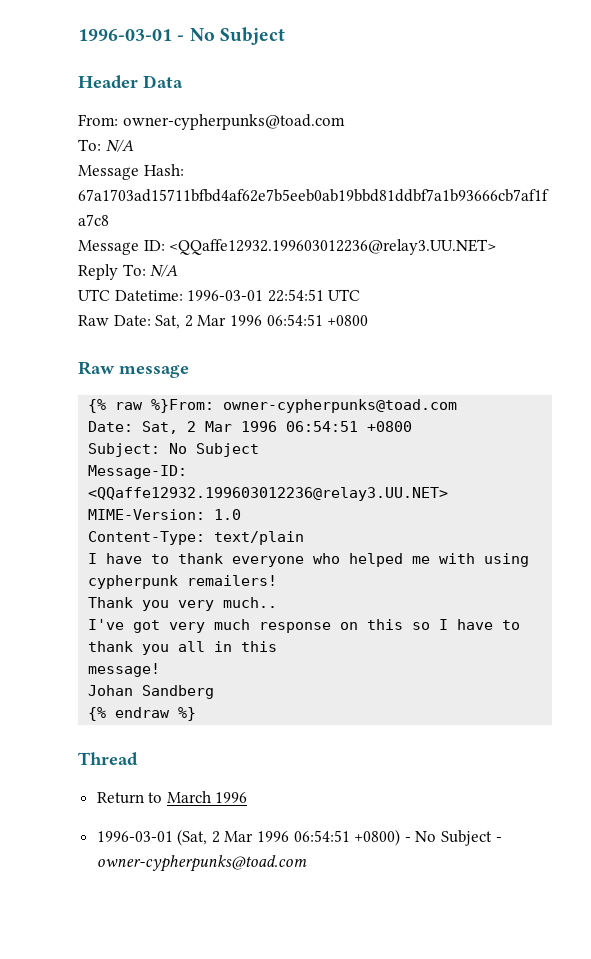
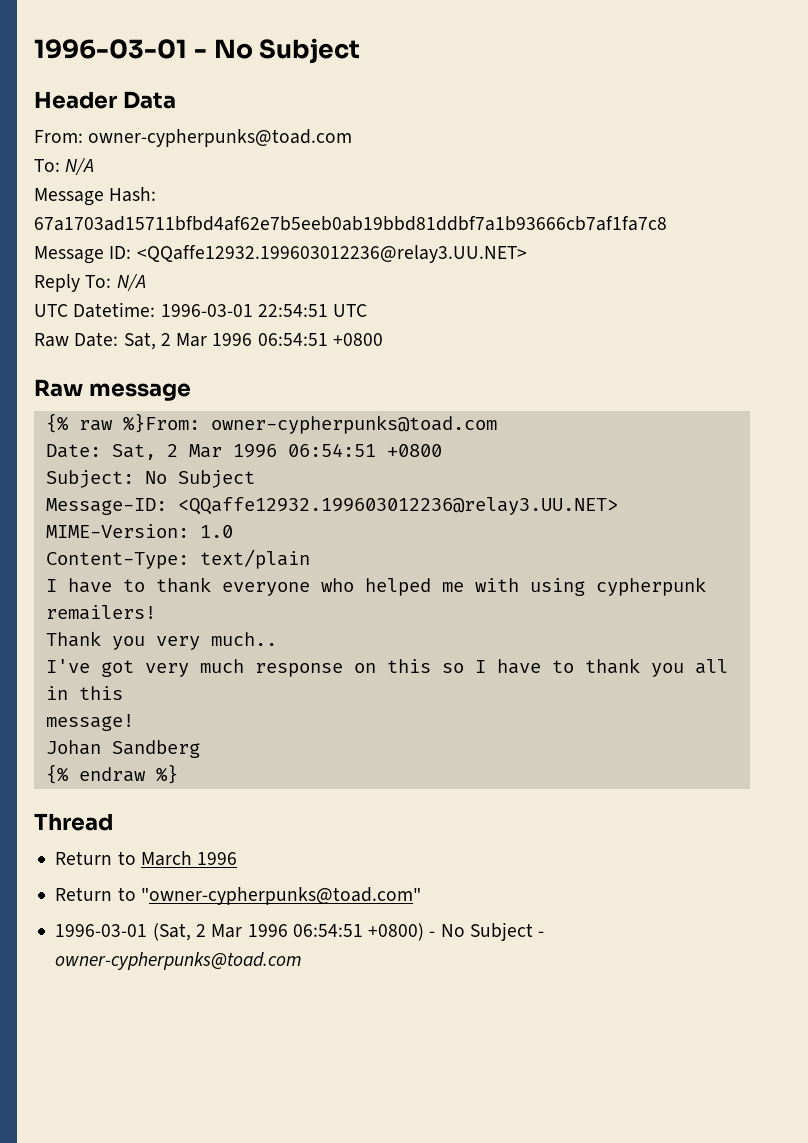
+ Return to "owner-cypherpunks@toad.com"

